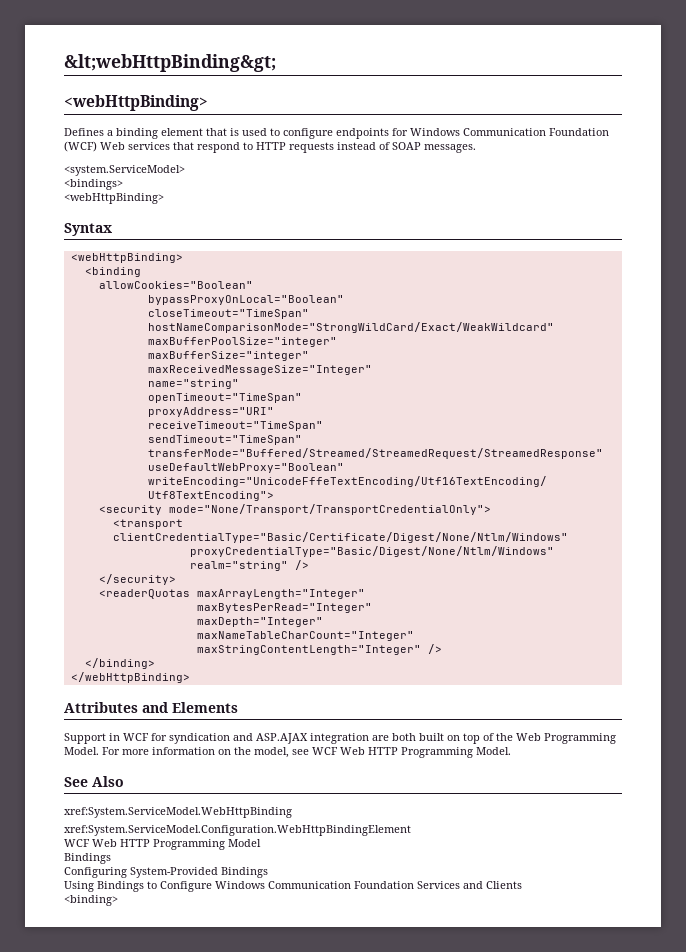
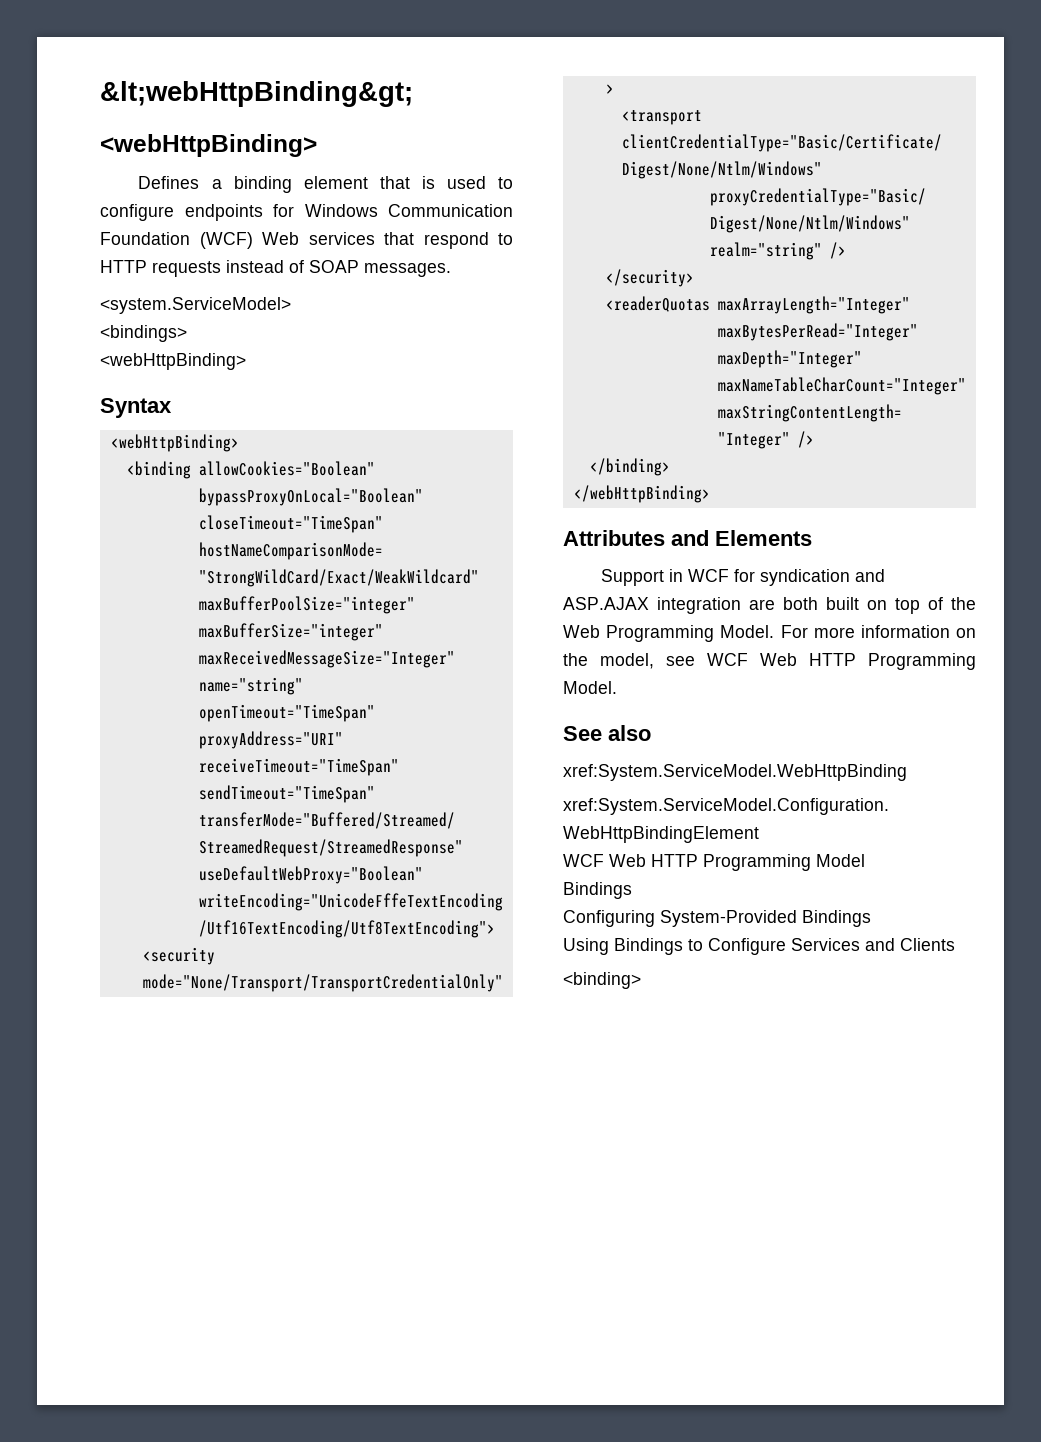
- <binding
- allowCookies="Boolean"
+ <binding allowCookies="Boolean"
- See Also
+ See also
- Using Bindings to Configure Windows Communication Foundation Services and Clients
+ Using Bindings to Configure Services and Clients

